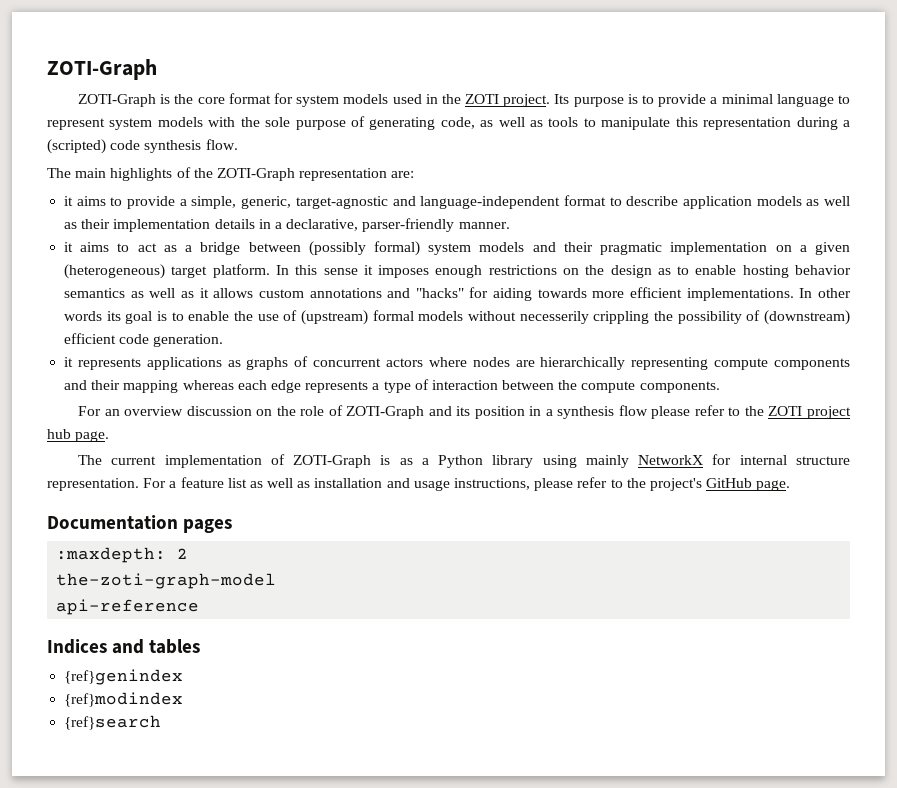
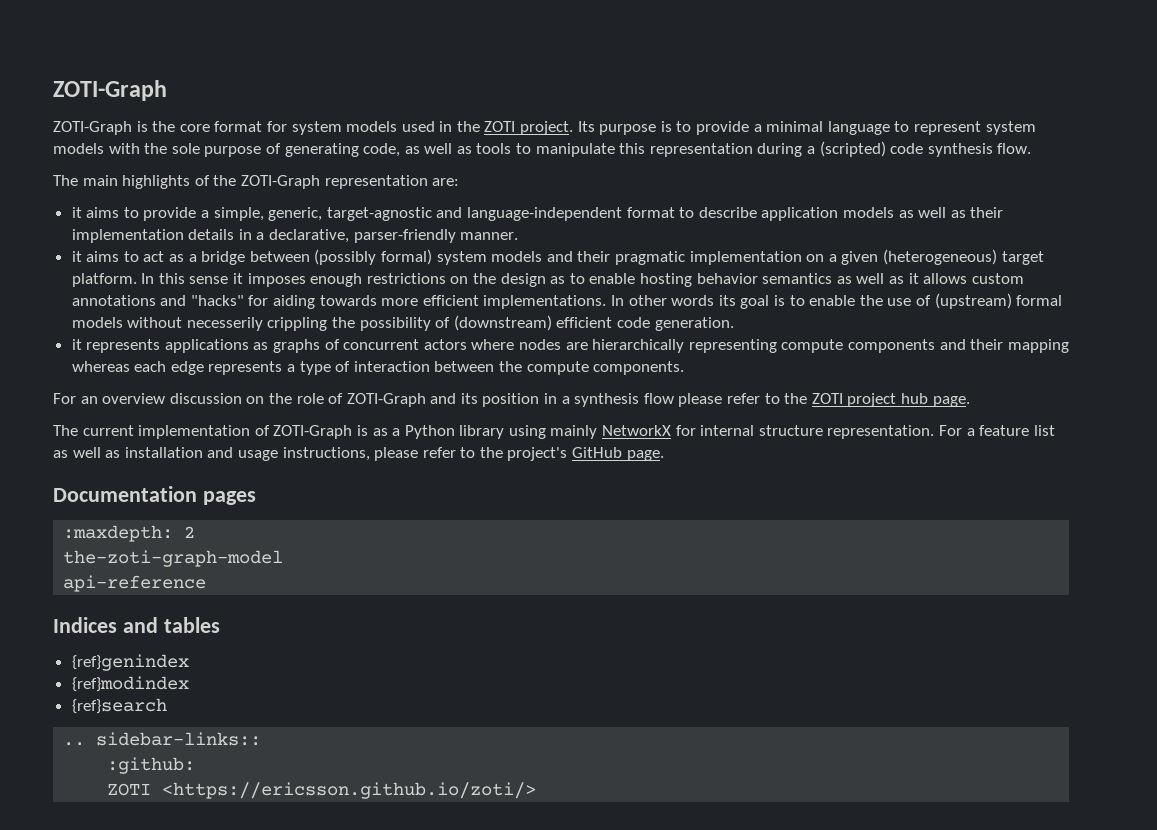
+ .. sidebar-links::
+ :github:
+ ZOTI <https://ericsson.github.io/zoti/>

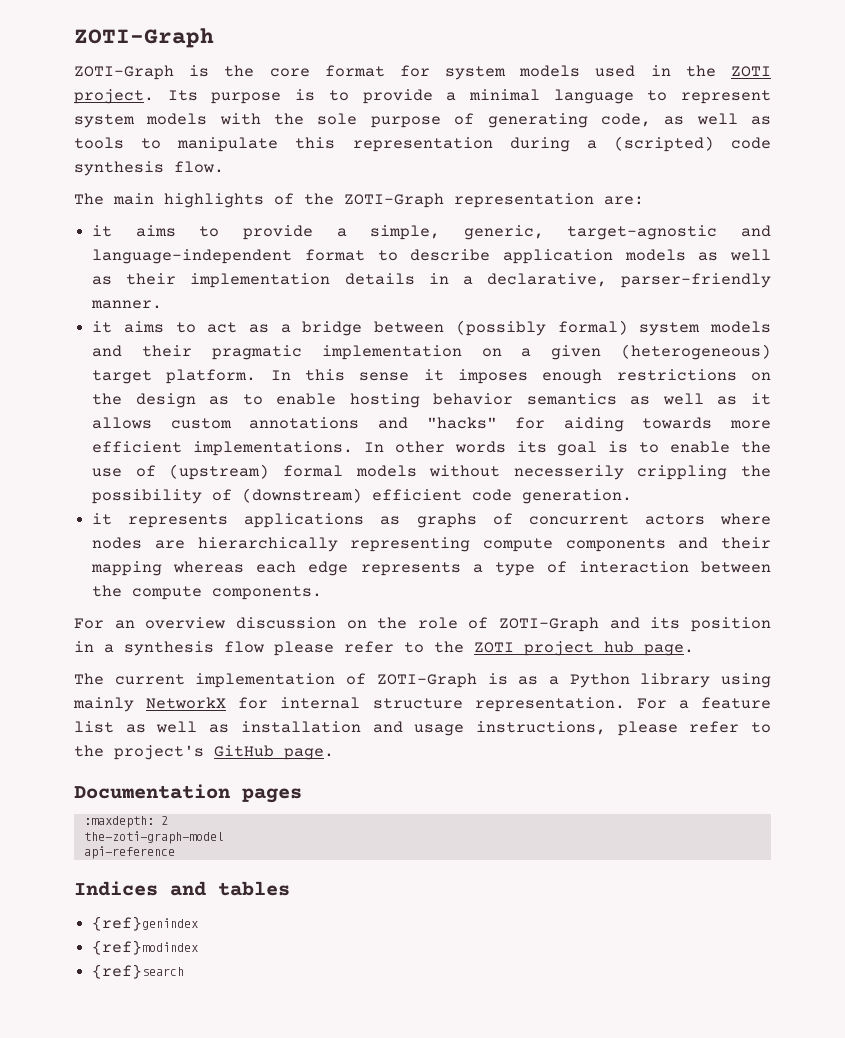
- .. sidebar-links::
- :github:
- ZOTI <https://ericsson.github.io/zoti/>

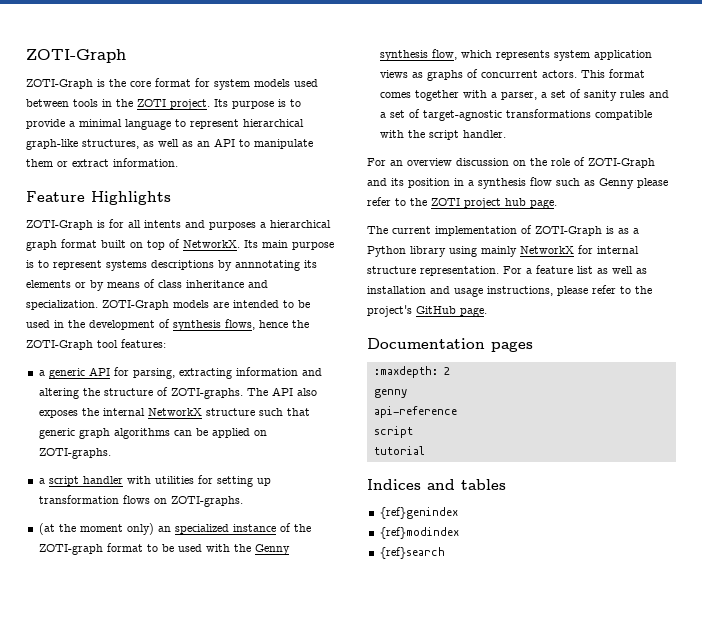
- ZOTI-Graph is the core format for system models used in the ZOTI project.
+ ZOTI-Graph is the core format for system models used between tools in the ZOTI project.
- Its purpose is to provide a minimal language to represent system models with the sole purpose of generating code, as well as tools to manipulate this representation during a (scripted) code synthesis flow.
- The main highlights of the ZOTI-Graph representation are:
- it aims to provide a simple, generic, target-agnostic and language-independent format to describe application models as well as their implementation details in a declarative, parser-friendly manner.
- it aims to act as a bridge between (possibly formal) system models and their pragmatic implementation on a given (heterogeneous) target platform. In this sense it imposes enough restrictions on the design as to enable hosting behavior semantics as well as it allows custom annotations and "hacks" for aiding towards more efficient implementations. In other words its goal is to enable the use of (upstream) formal models without necesserily crippling the possibility of (downstream) efficient code generation.
- it represents applications as graphs of concurrent actors where nodes are hierarchically representing compute components and their mapping whereas each edge represents a type of interaction between the compute components.
+ Its purpose is to provide a minimal language to represent hierarchical graph-like structures, as well as an API to manipulate them or extract information.
+ Feature Highlights
+ ZOTI-Graph is for all intents and purposes a hierarchical graph format built on top of NetworkX. Its main purpose is to represent systems descriptions by annnotating its elements or by means of class inheritance and specialization. ZOTI-Graph models are intended to be used in the development of synthesis flows, hence the ZOTI-Graph tool features:
+ a generic API for parsing, extracting information and altering the structure of ZOTI-graphs. The API also exposes the internal NetworkX structure such that generic graph algorithms can be applied on ZOTI-graphs.
+ a script handler with utilities for setting up transformation flows on ZOTI-graphs.
+ (at the moment only) an specialized instance of the ZOTI-graph format to be used with the Genny synthesis flow, which represents system application views as graphs of concurrent actors. This format comes together with a parser, a set of sanity rules and a set of target-agnostic transformations compatible with the script handler.
- For an overview discussion on the role of ZOTI-Graph and its position in a synthesis flow please refer to the ZOTI project hub page.
+ For an overview discussion on the role of ZOTI-Graph and its position in a synthesis flow such as Genny please refer to the ZOTI project hub page.
- the-zoti-graph-model
+ genny
  api-reference
+ script
+ tutorial

